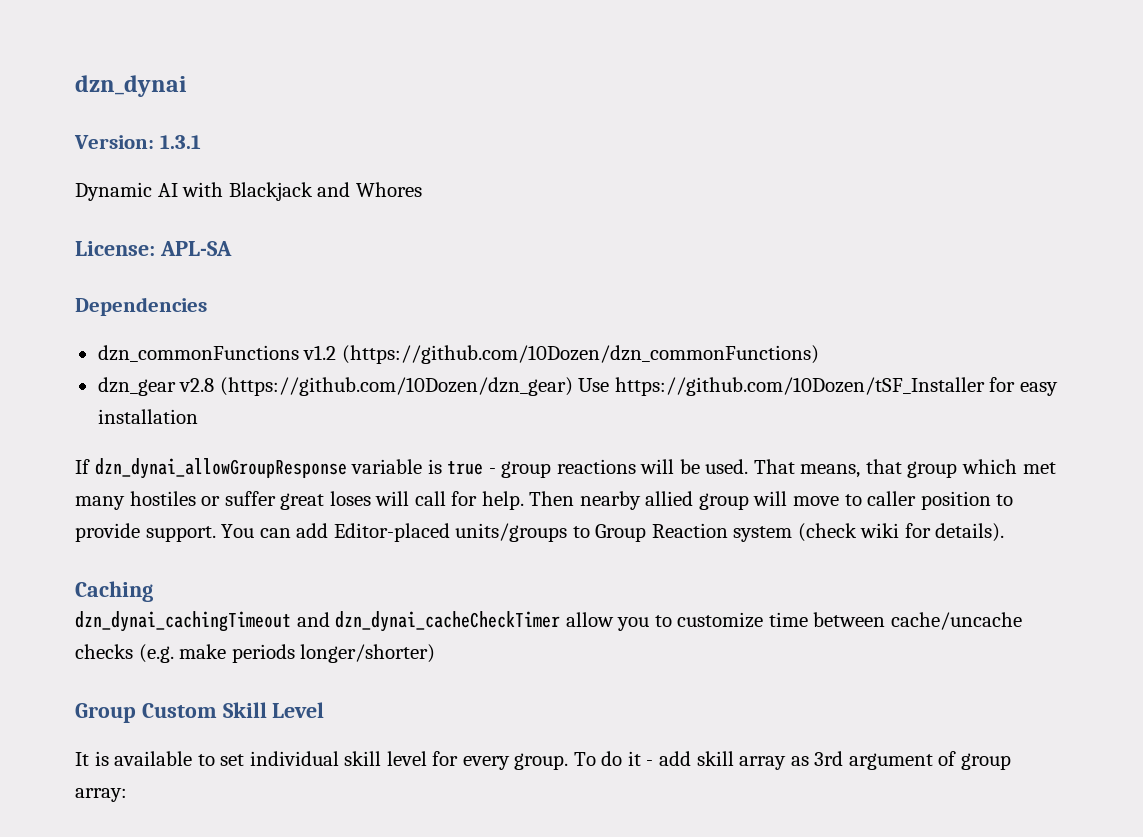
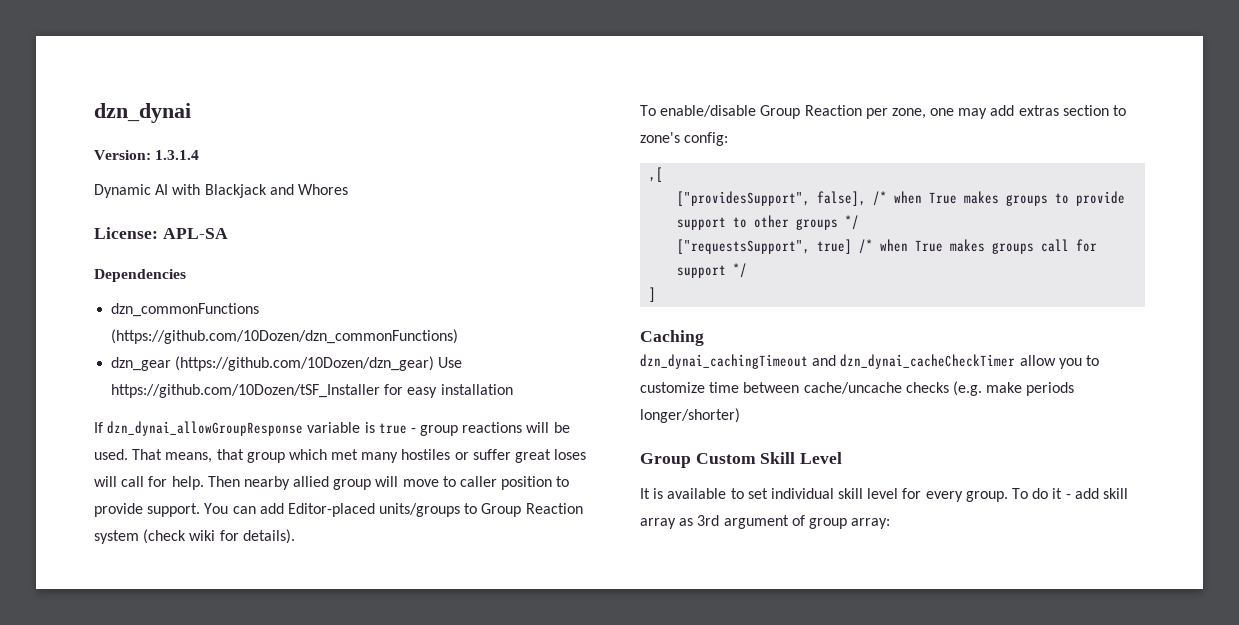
- Version: 1.3.1
+ Version: 1.3.1.4
- dzn_commonFunctions v1.2 (https://github.com/10Dozen/dzn_commonFunctions)
+ dzn_commonFunctions (https://github.com/10Dozen/dzn_commonFunctions)
- dzn_gear v2.8 (https://github.com/10Dozen/dzn_gear) Use https://github.com/10Dozen/tSF_Installer for easy installation
+ dzn_gear (https://github.com/10Dozen/dzn_gear) Use https://github.com/10Dozen/tSF_Installer for easy installation
+ To enable/disable Group Reaction per zone, one may add extras section to zone's config:
+ ,[
+ ["providesSupport", false], /* when True makes groups to provide support to other groups */
+ ["requestsSupport", true] /* when True makes groups call for support */
+ ]

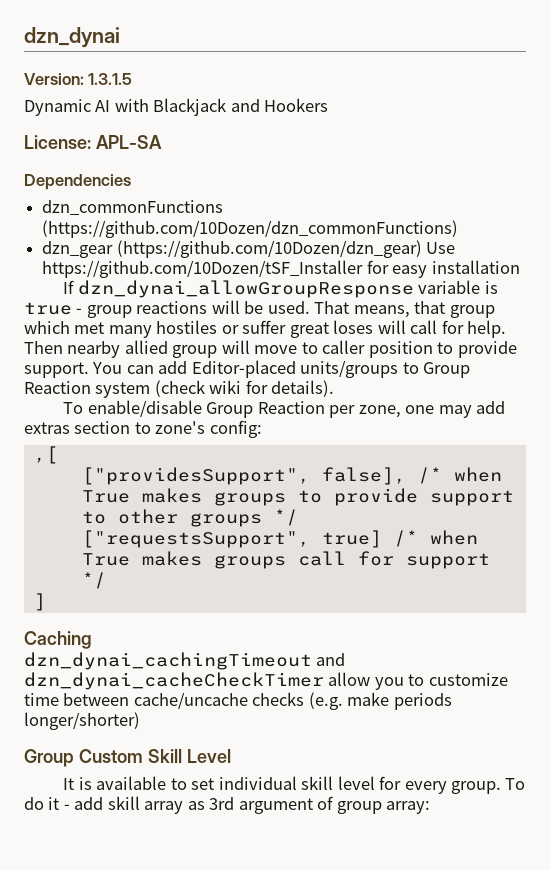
- Version: 1.3.1.4
+ Version: 1.3.1.5
- Dynamic AI with Blackjack and Whores
+ Dynamic AI with Blackjack and Hookers

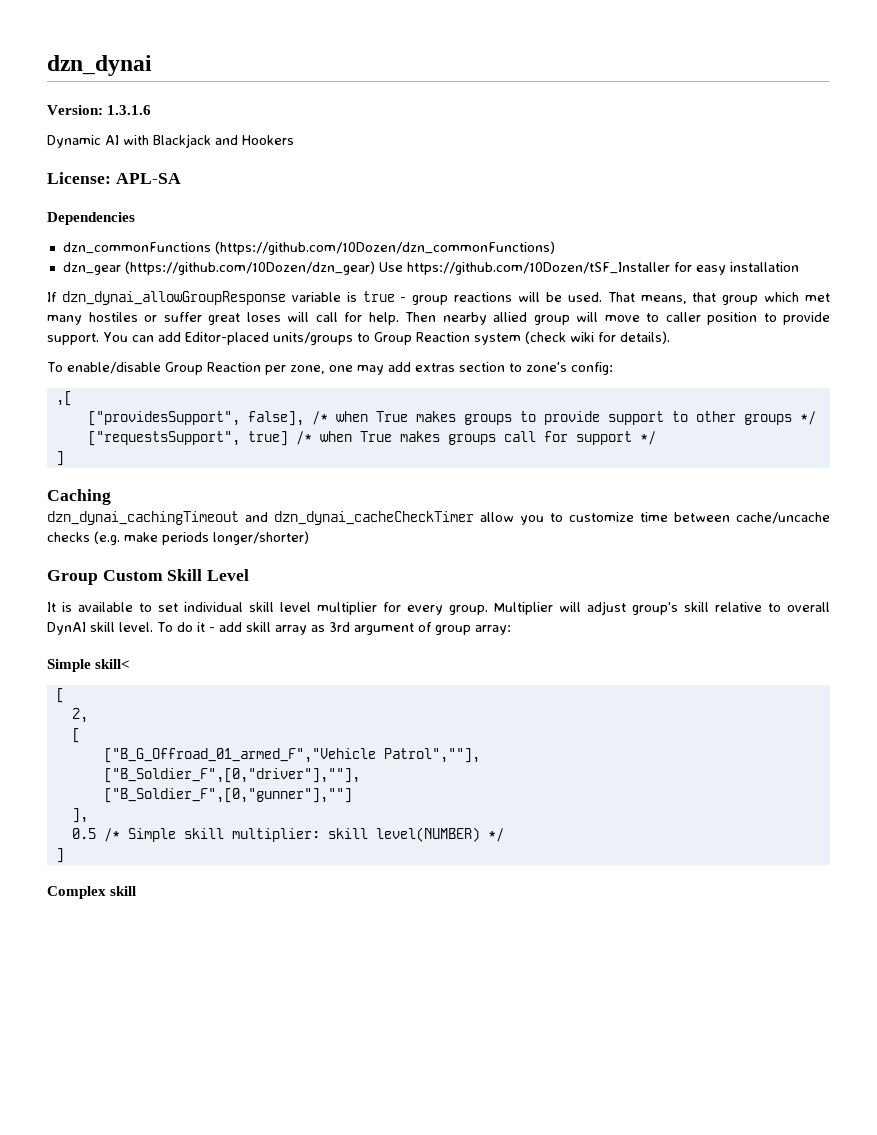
- Version: 1.3.1.5
+ Version: 1.3.1.6
- It is available to set individual skill level for every group.
+ It is available to set individual skill level multiplier for every group.
+ Multiplier will adjust group's skill relative to overall DynAI skill level.
+ Simple skill<
+ [
+ 2,
+ [
+ ["B_G_Offroad_01_armed_F","Vehicle Patrol",""],
+ ["B_Soldier_F",[0,"driver"],""],
+ ["B_Soldier_F",[0,"gunner"],""]
+ ],
+ 0.5 /* Simple skill multiplier: skill level(NUMBER) */
+ ]
+ Complex skill

